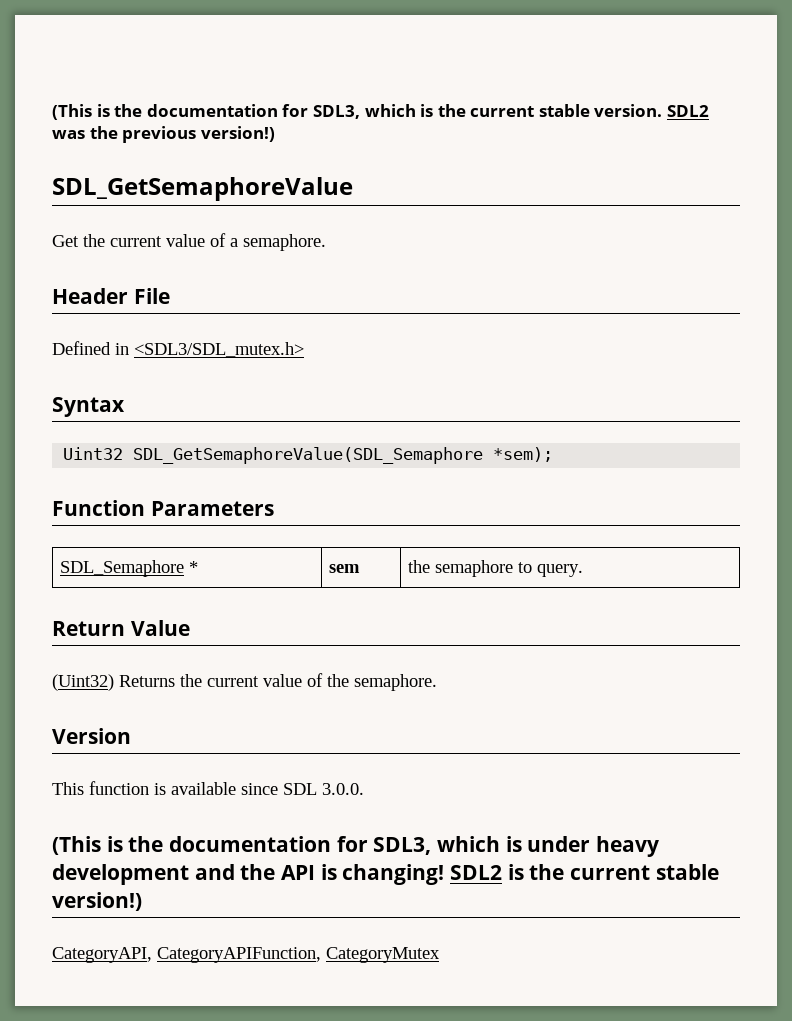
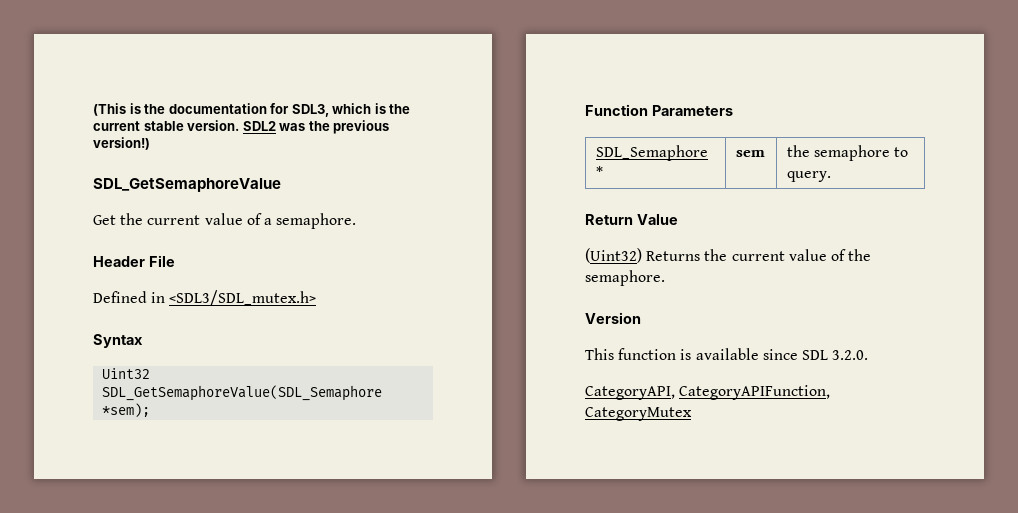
- This function is available since SDL 3.0.0.
- (This is the documentation for SDL3, which is under heavy development and the API is changing! SDL2 is the current stable version!)
+ This function is available since SDL 3.2.0.

